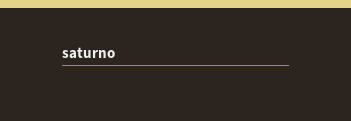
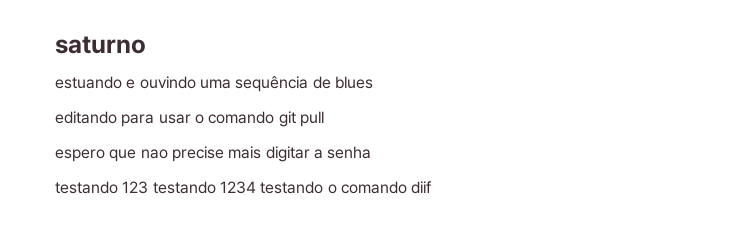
+ estuando e ouvindo uma sequência de blues
+ editando para usar o comando git pull
+ espero que nao precise mais digitar a senha
+ testando 123 testando 1234 testando o comando diif

